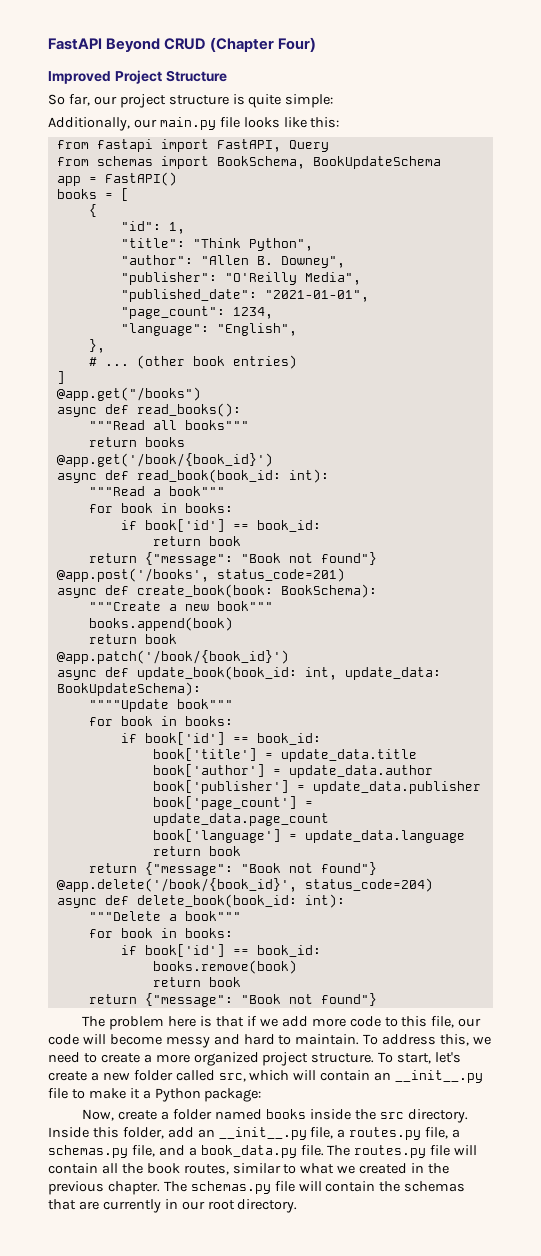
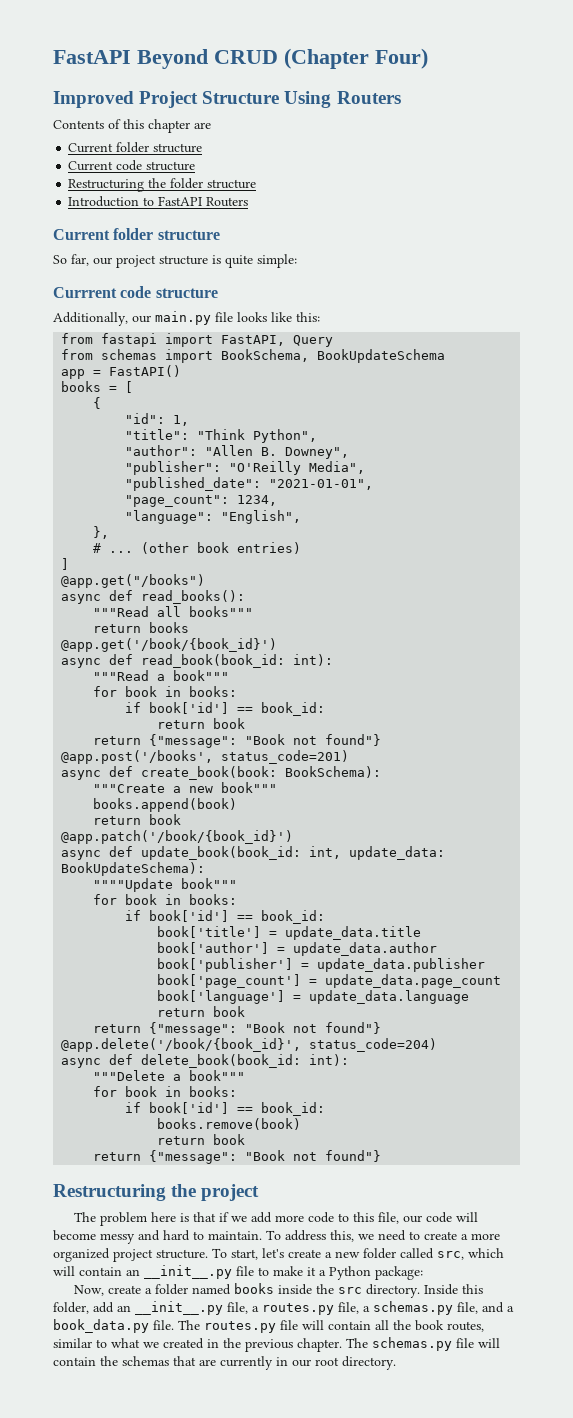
- Improved Project Structure
+ Improved Project Structure Using Routers
+ Contents of this chapter are
+ Current folder structure
+ Current code structure
+ Restructuring the folder structure
+ Introduction to FastAPI Routers
+ Current folder structure
+ Currrent code structure
+ Restructuring the project

